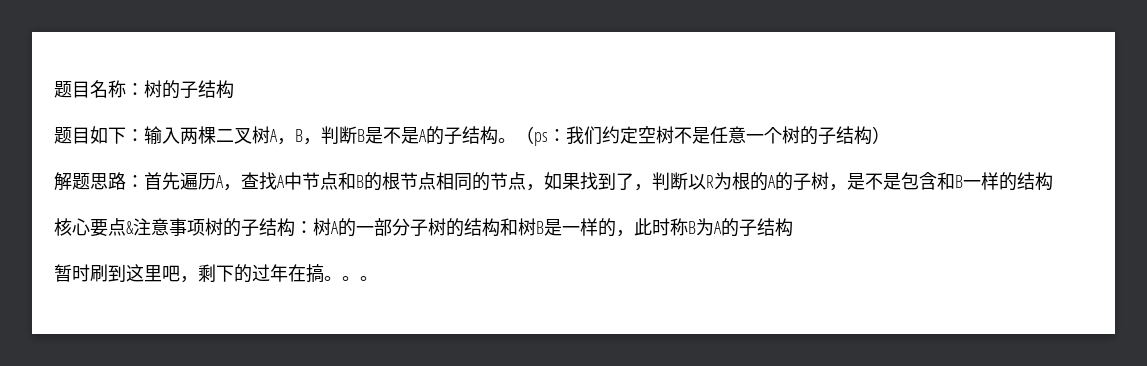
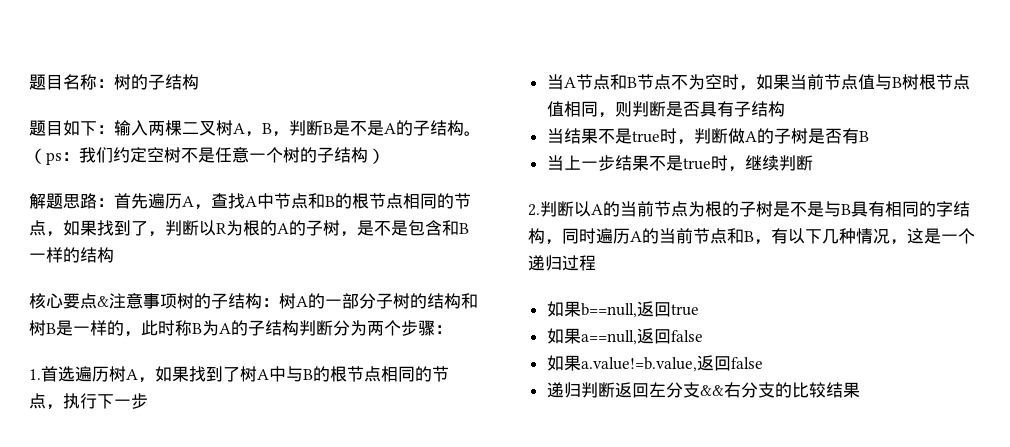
- 核心要点&注意事项树的子结构：树A的一部分子树的结构和树B是一样的，此时称B为A的子结构
- 暂时刷到这里吧，剩下的过年在搞。。。
+ 核心要点&注意事项树的子结构：树A的一部分子树的结构和树B是一样的，此时称B为A的子结构判断分为两个步骤：
+ 1.首选遍历树A，如果找到了树A中与B的根节点相同的节点，执行下一步
+ 当A节点和B节点不为空时，如果当前节点值与B树根节点值相同，则判断是否具有子结构
+ 当结果不是true时，判断做A的子树是否有B
+ 当上一步结果不是true时，继续判断
+ 2.判断以A的当前节点为根的子树是不是与B具有相同的字结构，同时遍历A的当前节点和B，有以下几种情况，这是一个递归过程
+ 如果b==null,返回true
+ 如果a==null,返回false
+ 如果a.value!=b.value,返回false
+ 递归判断返回左分支&&右分支的比较结果

